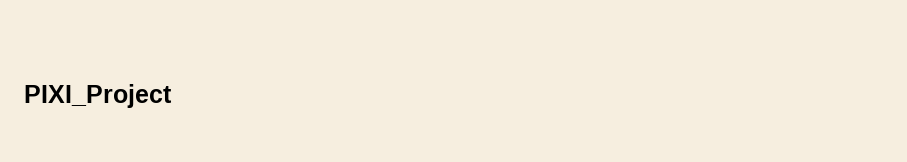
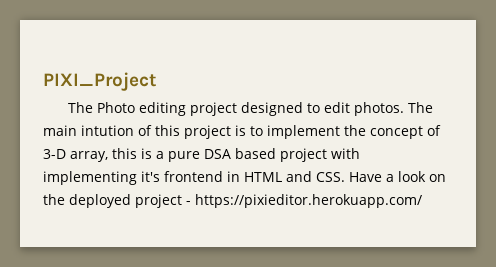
+ The Photo editing project designed to edit photos. The main intution of this project is to implement the concept of 3-D array, this is a pure DSA based project with implementing it's frontend in HTML and CSS. Have a look on the deployed project - https://pixieditor.herokuapp.com/

